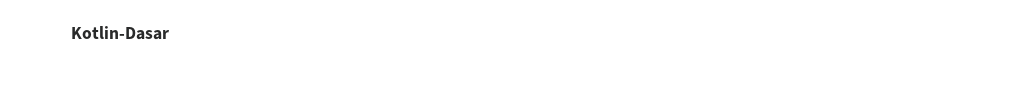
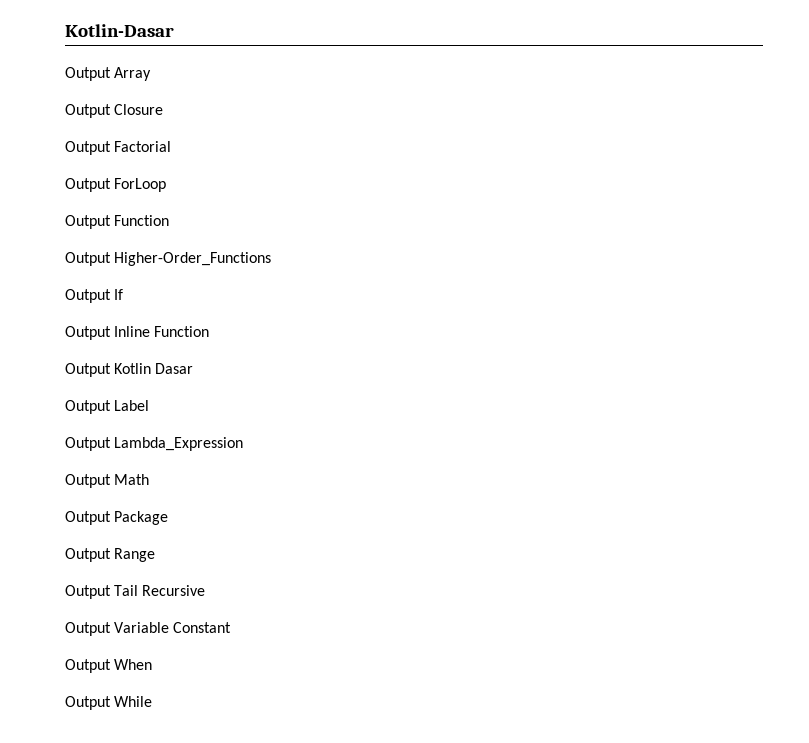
+ Output Array
+ Output Closure
+ Output Factorial
+ Output ForLoop
+ Output Function
+ Output Higher-Order_Functions
+ Output If
+ Output Inline Function
+ Output Kotlin Dasar
+ Output Label
+ Output Lambda_Expression
+ Output Math
+ Output Package
+ Output Range
+ Output Tail Recursive
+ Output Variable Constant
+ Output When
+ Output While

